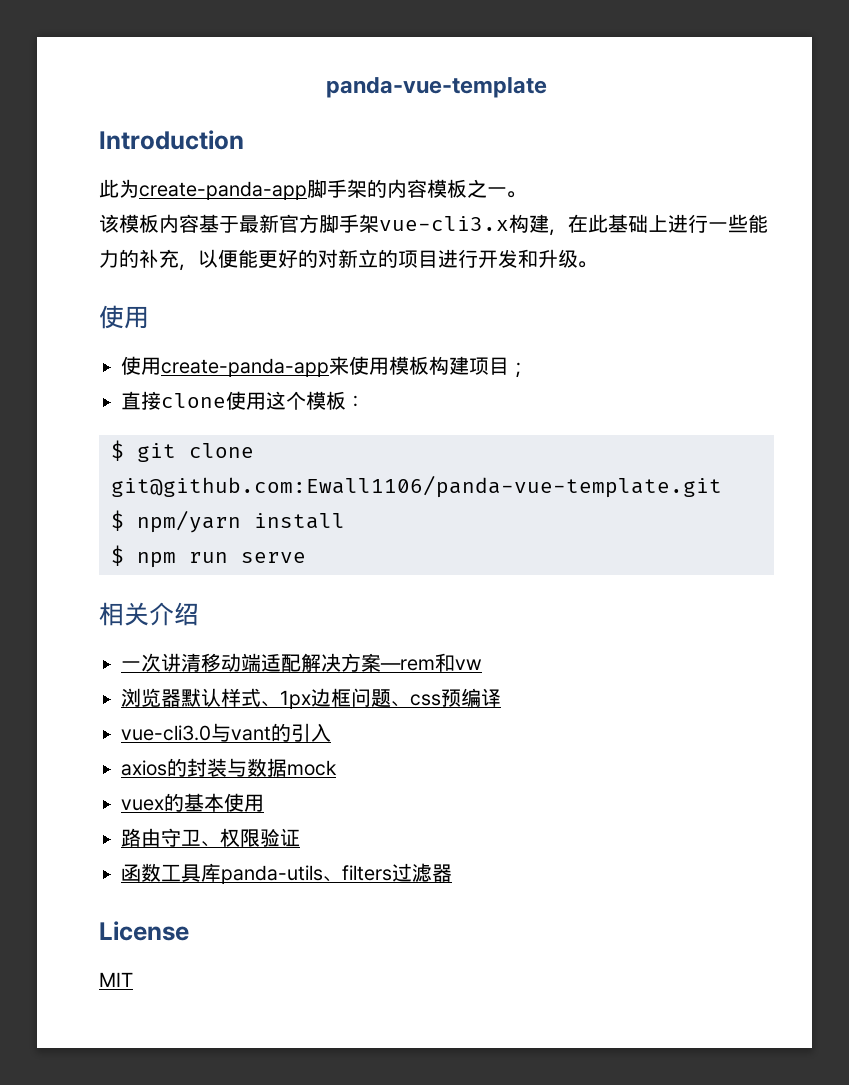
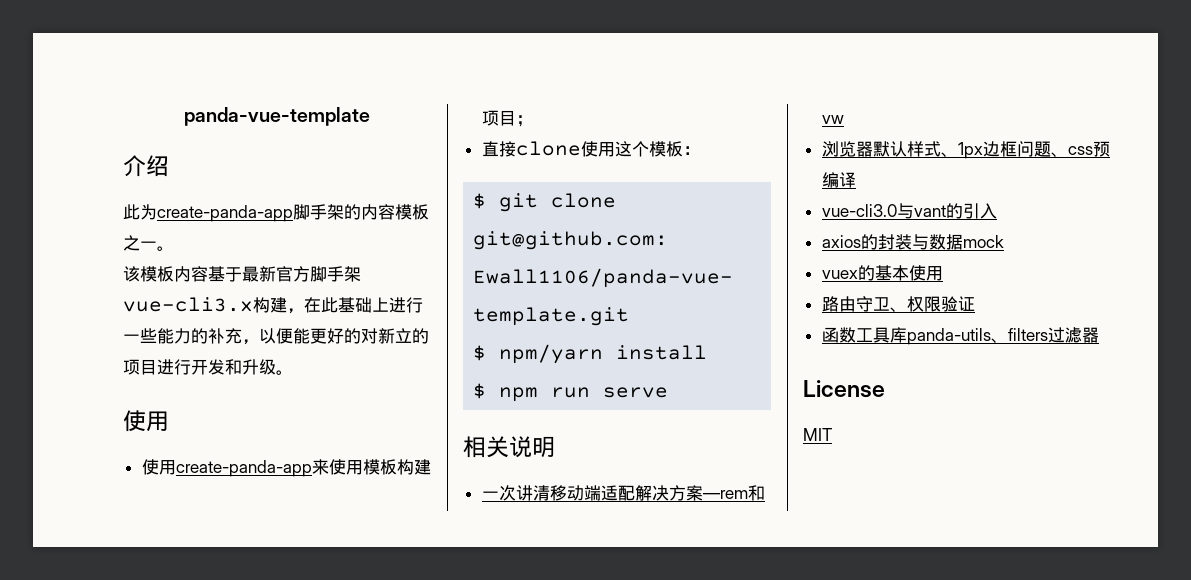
- Introduction
+ 介绍
- 相关介绍
+ 相关说明

